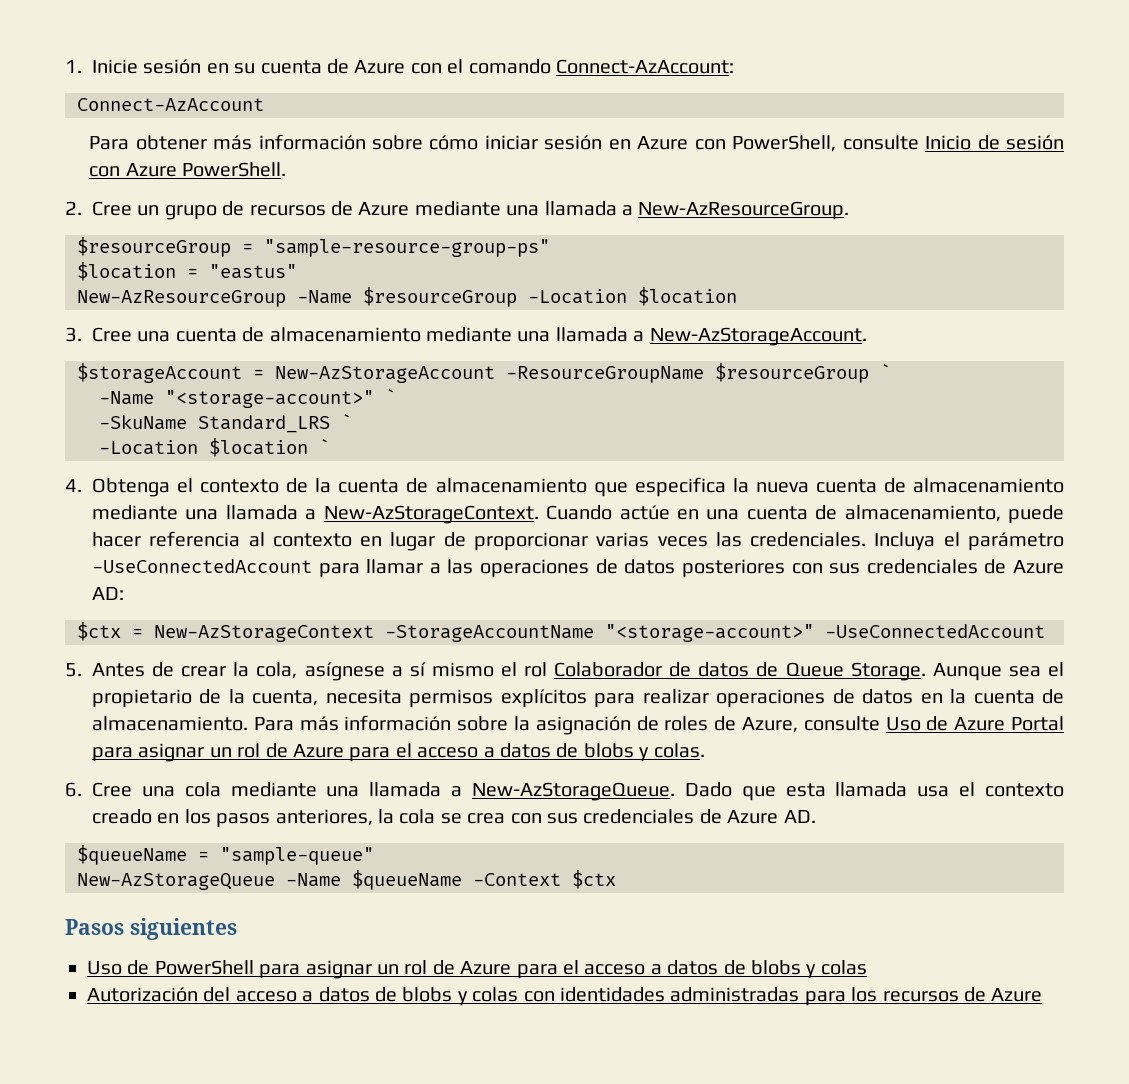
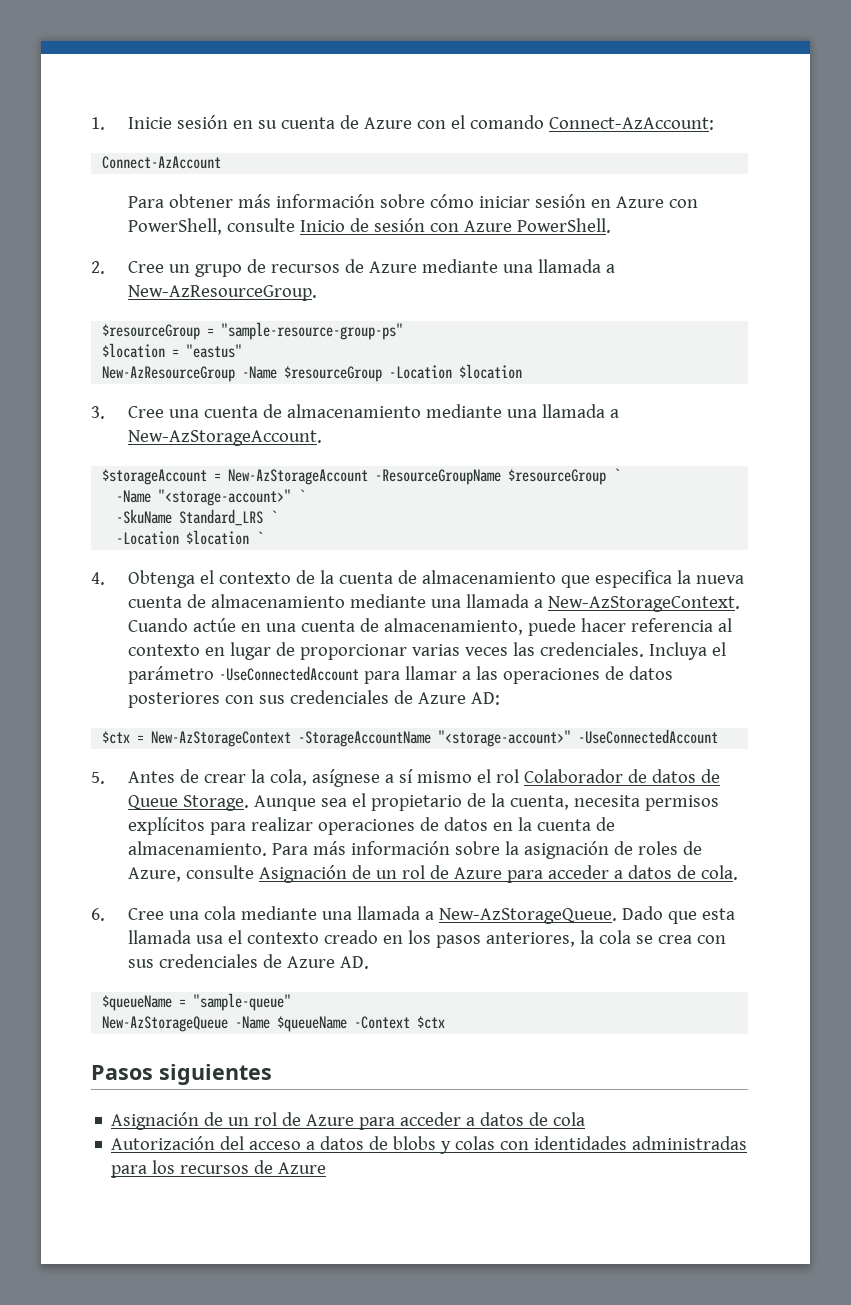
- Para más información sobre la asignación de roles de Azure, consulte Uso de Azure Portal para asignar un rol de Azure para el acceso a datos de blobs y colas.
+ Para más información sobre la asignación de roles de Azure, consulte Asignación de un rol de Azure para acceder a datos de cola.
- Uso de PowerShell para asignar un rol de Azure para el acceso a datos de blobs y colas
+ Asignación de un rol de Azure para acceder a datos de cola

